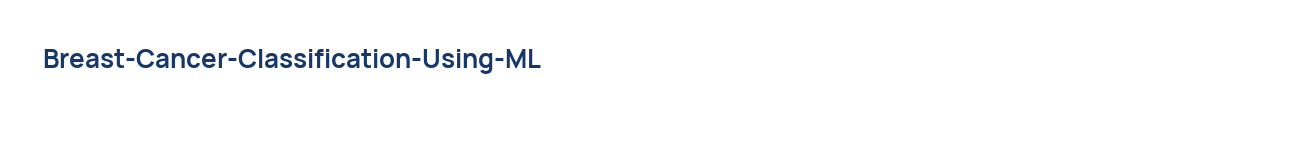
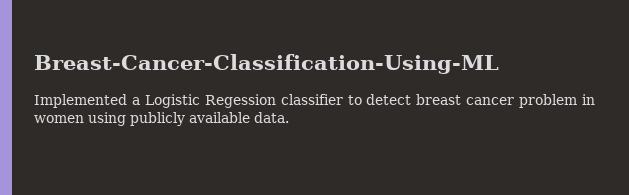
+ Implemented a Logistic Regession classifier to detect breast cancer problem in women using publicly available data.

